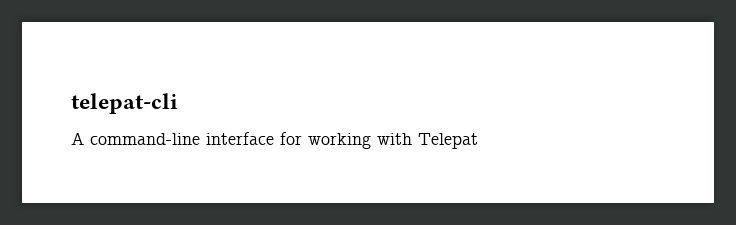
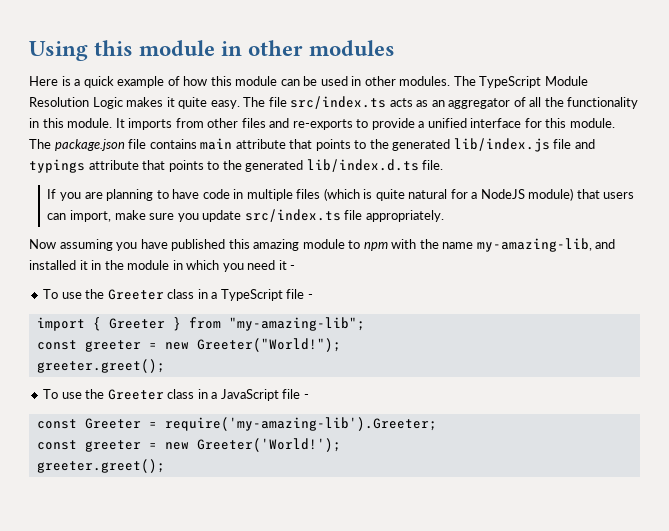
- telepat-cli
- A command-line interface for working with Telepat
+ Using this module in other modules
+ Here is a quick example of how this module can be used in other modules. The TypeScript Module Resolution Logic makes it quite easy. The file src/index.ts acts as an aggregator of all the functionality in this module. It imports from other files and re-exports to provide a unified interface for this module. The package.json file contains main attribute that points to the generated lib/index.js file and typings attribute that points to the generated lib/index.d.ts file.
+ If you are planning to have code in multiple files (which is quite natural for a NodeJS module) that users can import, make sure you update src/index.ts file appropriately.
+ Now assuming you have published this amazing module to npm with the name my-amazing-lib, and installed it in the module in which you need it -
+ To use the Greeter class in a TypeScript file -
+ import { Greeter } from "my-amazing-lib";
+ const greeter = new Greeter("World!");
+ greeter.greet();
+ To use the Greeter class in a JavaScript file -
+ const Greeter = require('my-amazing-lib').Greeter;
+ const greeter = new Greeter('World!');
+ greeter.greet();

